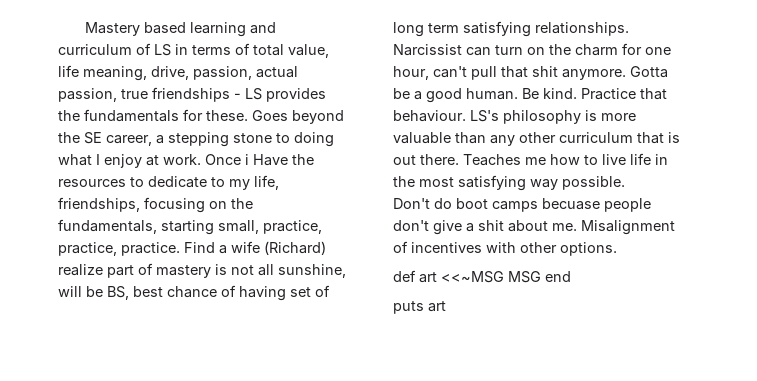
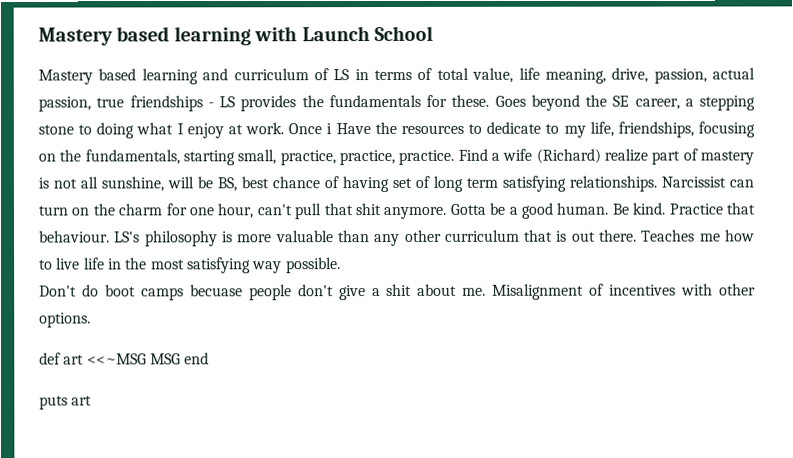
+ Mastery based learning with Launch School

